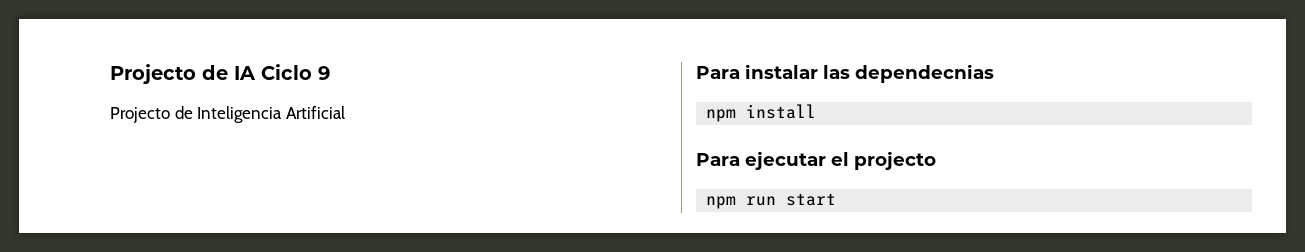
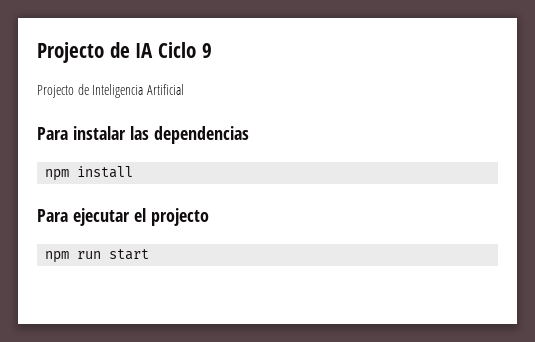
- Para instalar las dependecnias
+ Para instalar las dependencias

